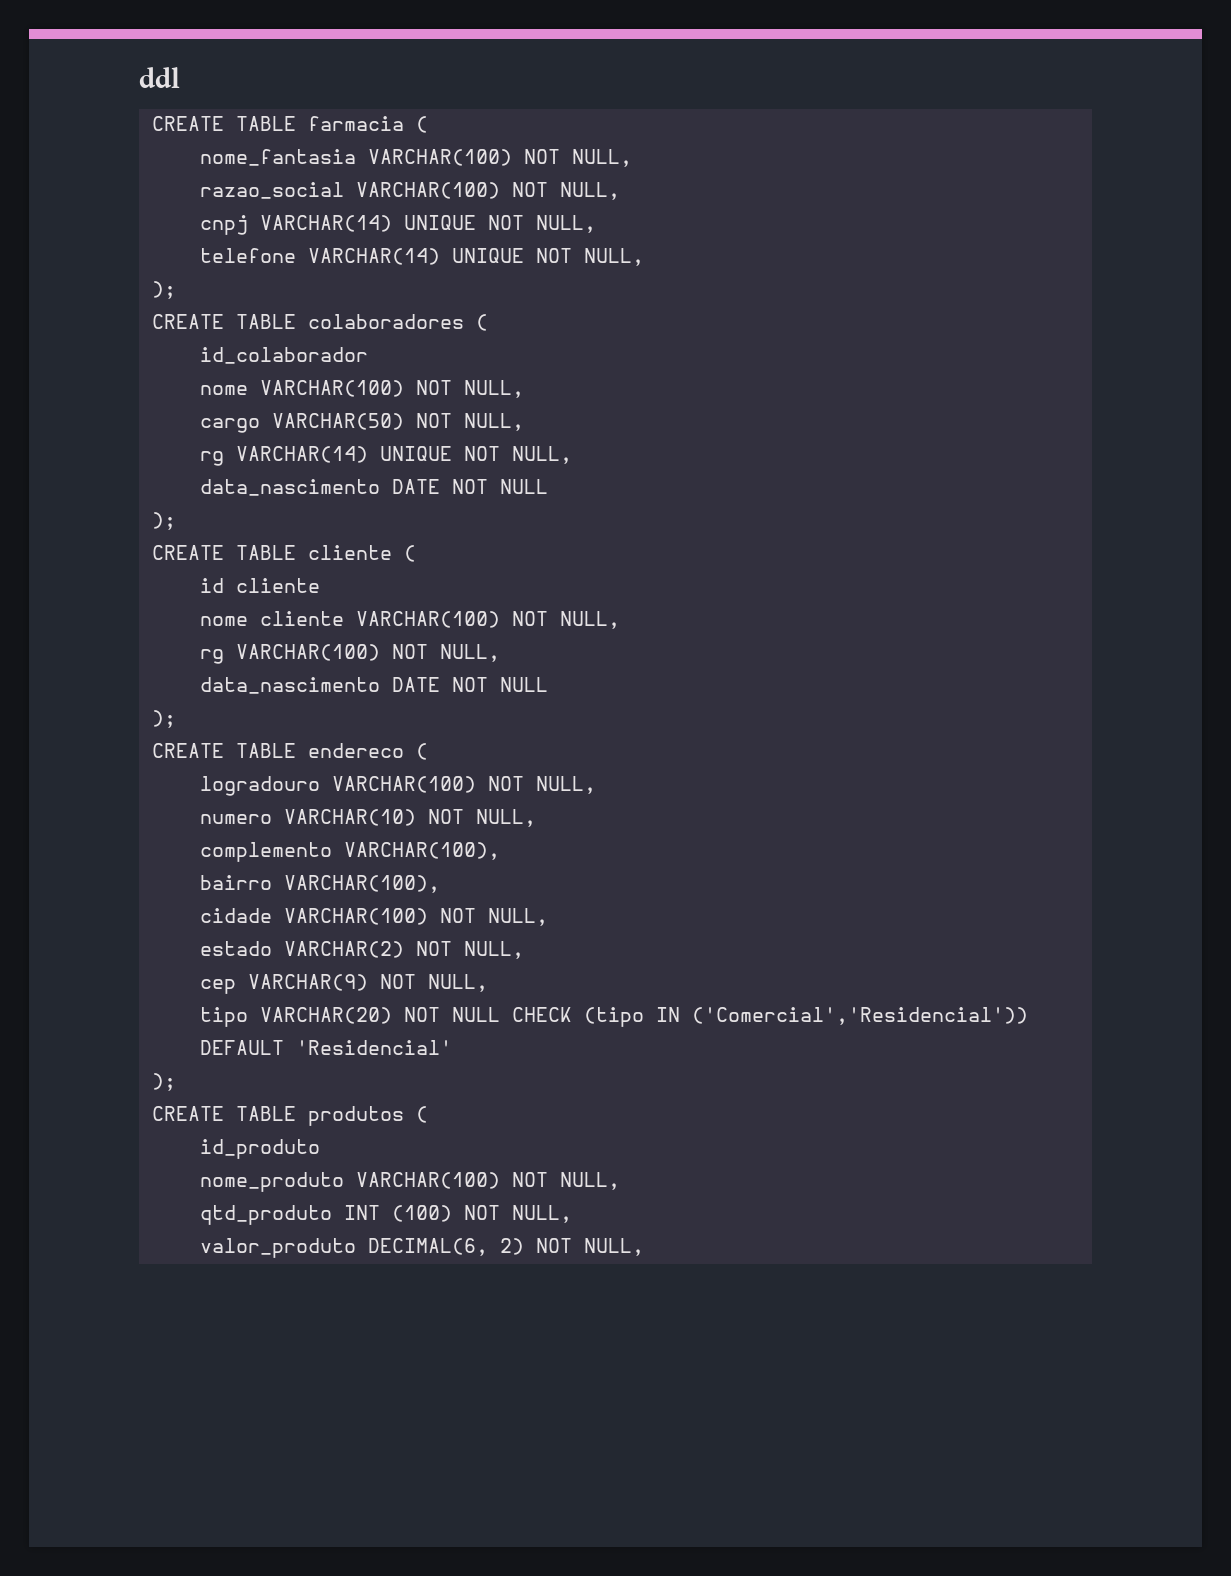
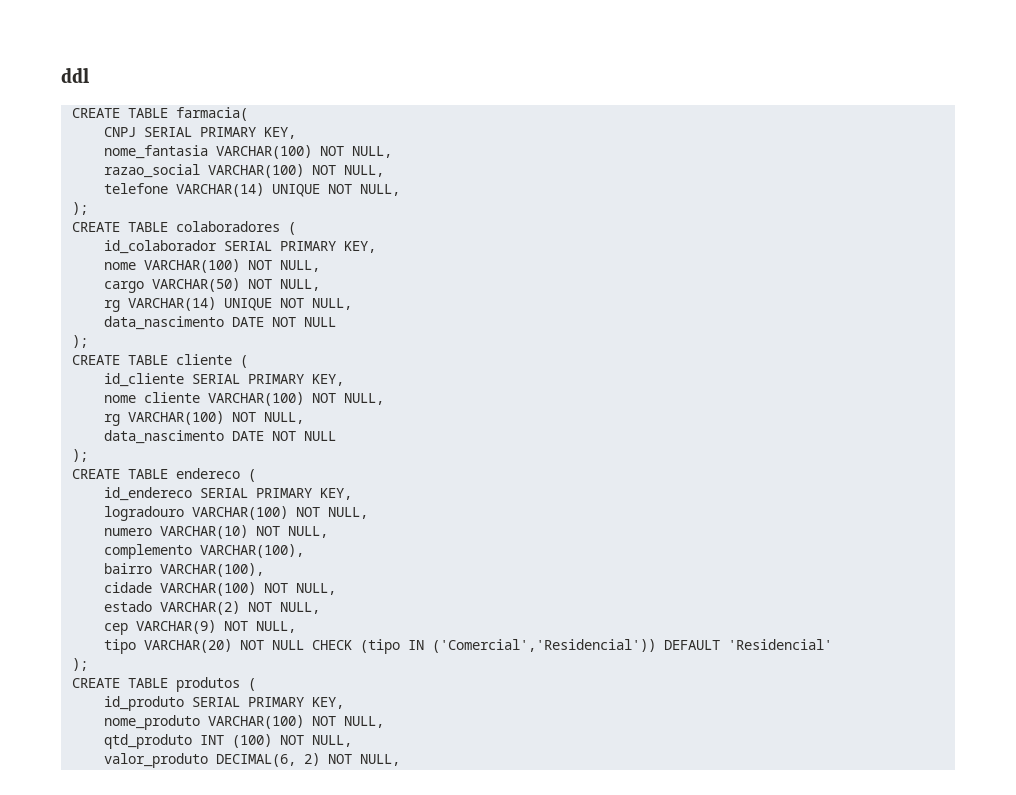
- CREATE TABLE farmacia (
+ CREATE TABLE farmacia(
+ CNPJ SERIAL PRIMARY KEY,
- cnpj VARCHAR(14) UNIQUE NOT NULL,
- id_colaborador
+ id_colaborador SERIAL PRIMARY KEY,
- id cliente
+ id_cliente SERIAL PRIMARY KEY,
+ id_endereco SERIAL PRIMARY KEY,
- id_produto
+ id_produto SERIAL PRIMARY KEY,

